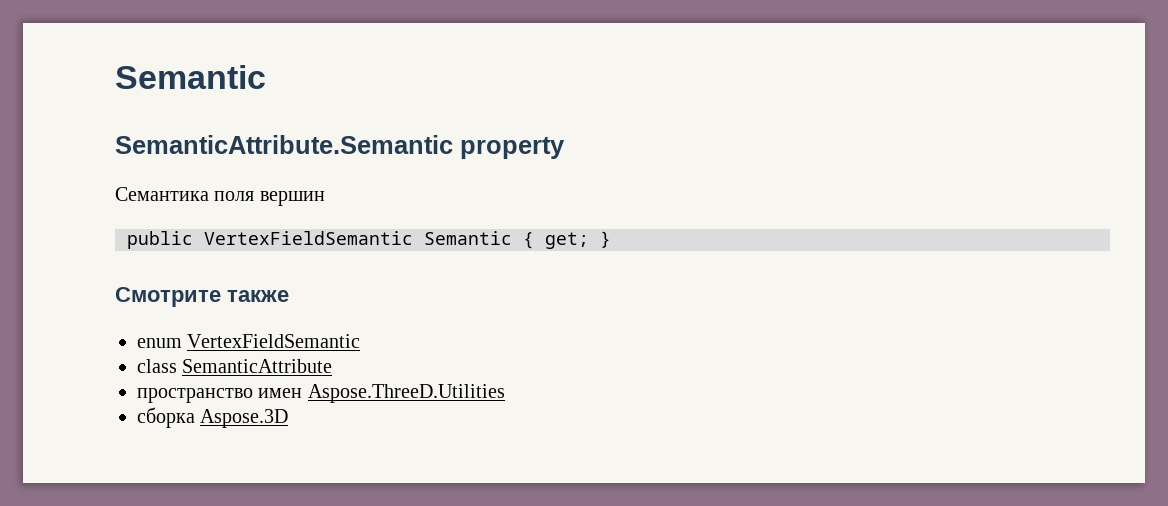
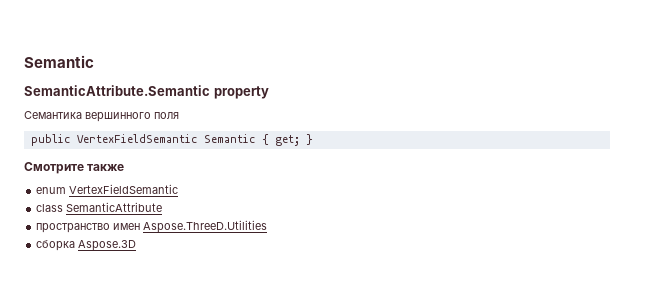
- Семантика поля вершин
+ Семантика вершинного поля

